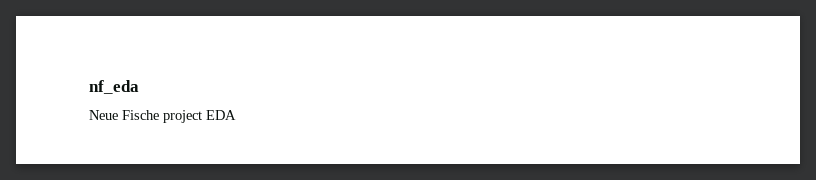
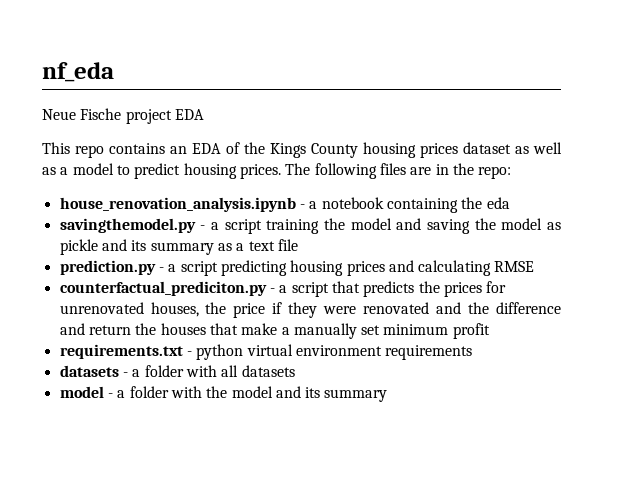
+ This repo contains an EDA of the Kings County housing prices dataset as well as a model to predict housing prices. The following files are in the repo:
+ house_renovation_analysis.ipynb - a notebook containing the eda
+ savingthemodel.py - a script training the model and saving the model as pickle and its summary as a text file
+ prediction.py - a script predicting housing prices and calculating RMSE
+ counterfactual_prediciton.py - a script that predicts the prices for unrenovated houses, the price if they were renovated and the difference and return the houses that make a manually set minimum profit
+ requirements.txt - python virtual environment requirements
+ datasets - a folder with all datasets
+ model - a folder with the model and its summary

